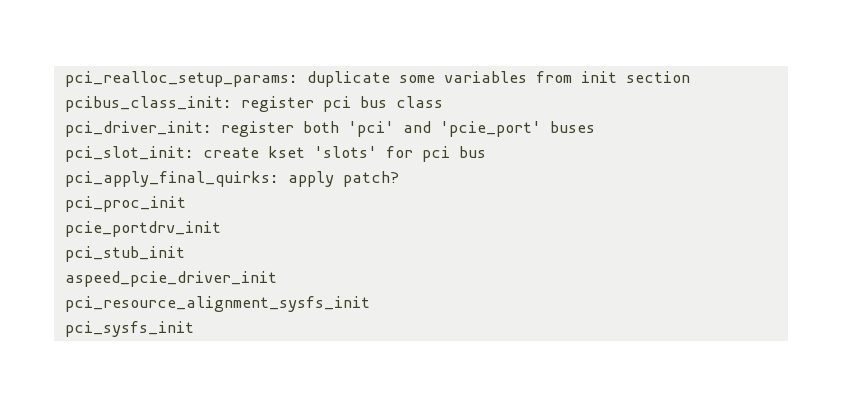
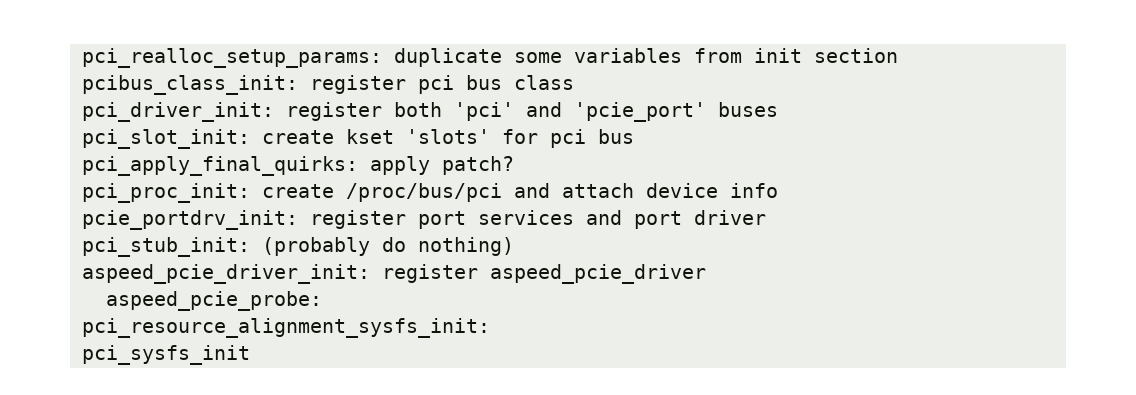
- pci_proc_init
- pcie_portdrv_init
- pci_stub_init
- aspeed_pcie_driver_init
- pci_resource_alignment_sysfs_init
+ pci_proc_init: create /proc/bus/pci and attach device info
+ pcie_portdrv_init: register port services and port driver
+ pci_stub_init: (probably do nothing)
+ aspeed_pcie_driver_init: register aspeed_pcie_driver
+ aspeed_pcie_probe:
+ pci_resource_alignment_sysfs_init:

